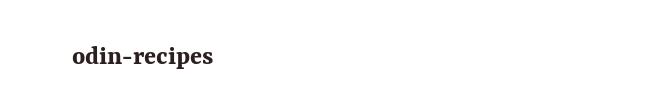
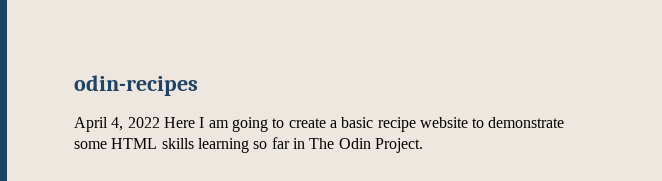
+ April 4, 2022 Here I am going to create a basic recipe website to demonstrate some HTML skills learning so far in The Odin Project.

